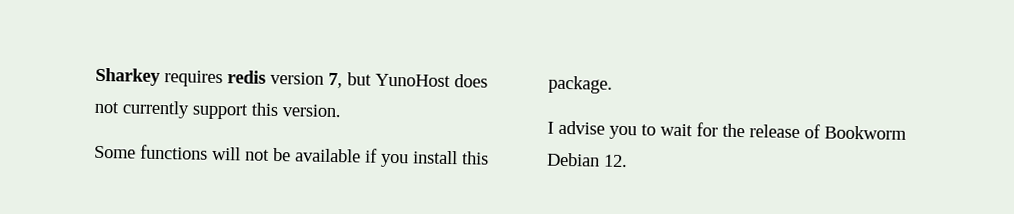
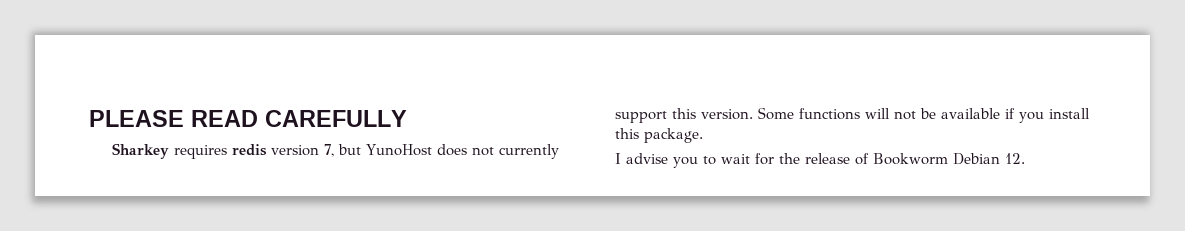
+ PLEASE READ CAREFULLY
- Sharkey requires redis version 7, but YunoHost does not currently support this version.
- Some functions will not be available if you install this package.
+ Sharkey requires redis version 7, but YunoHost does not currently support this version. Some functions will not be available if you install this package.

